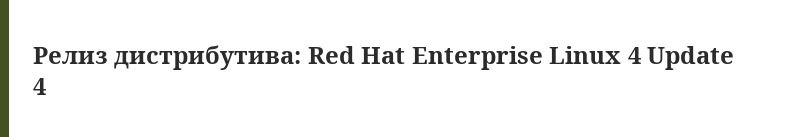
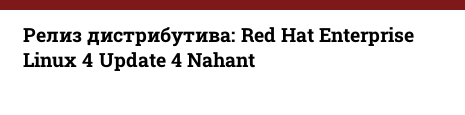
- Релиз дистрибутива: Red Hat Enterprise Linux 4 Update 4
+ Релиз дистрибутива: Red Hat Enterprise Linux 4 Update 4 Nahant

